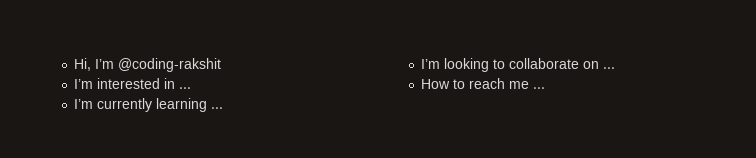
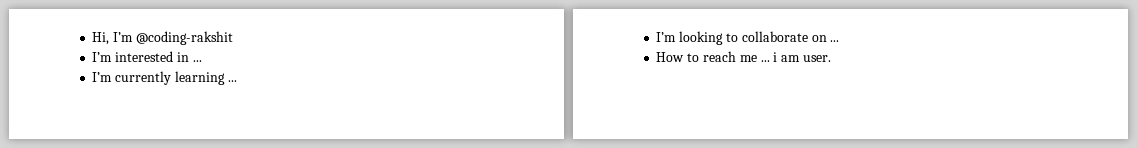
- How to reach me ...
+ How to reach me ... i am user.

